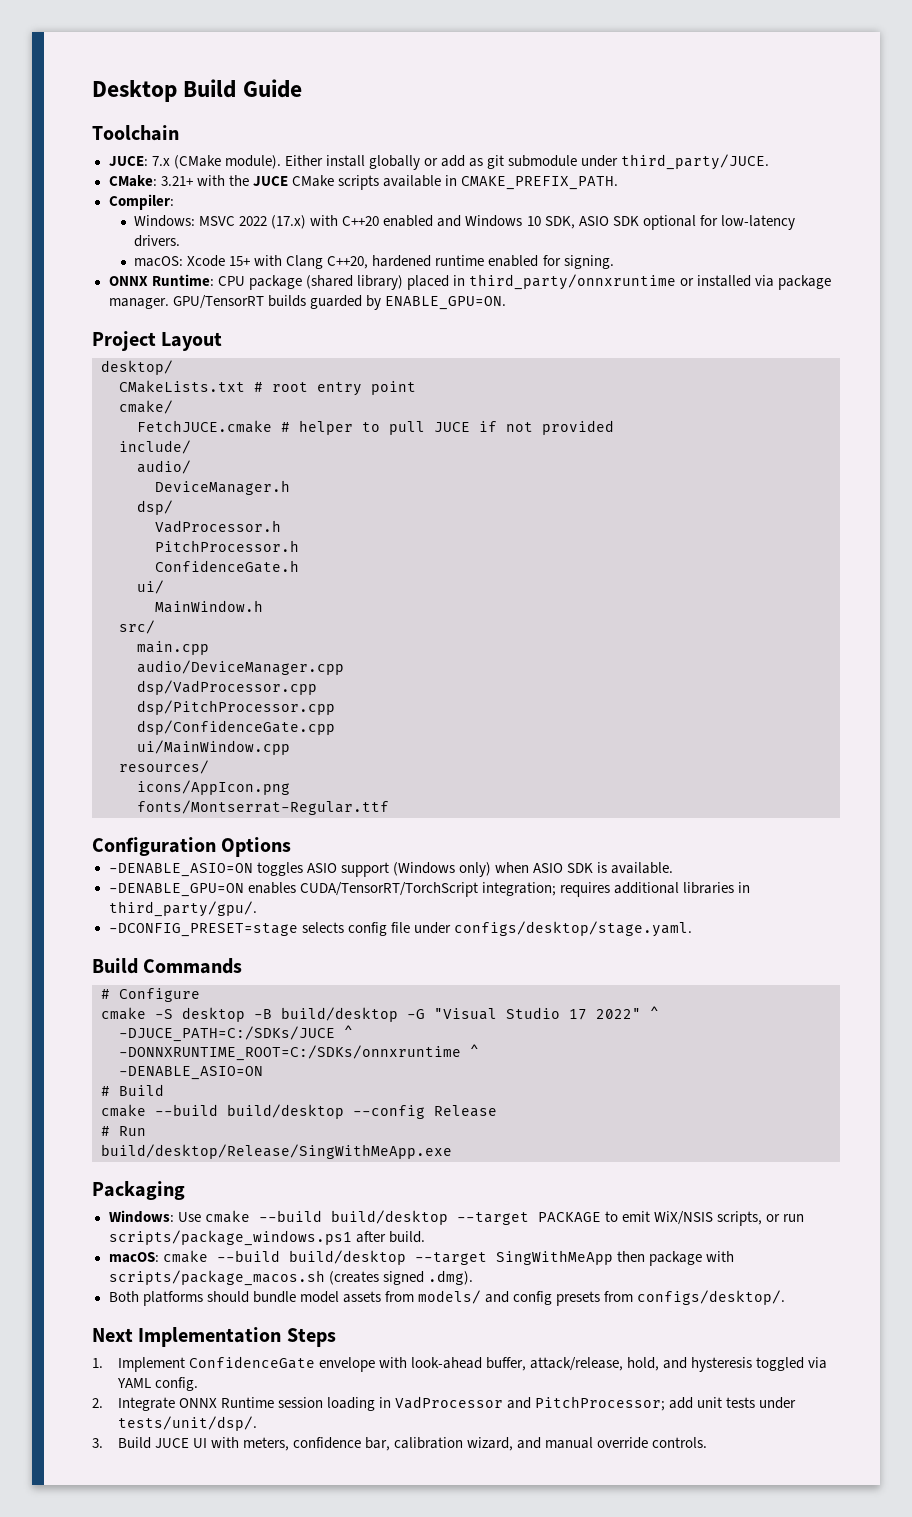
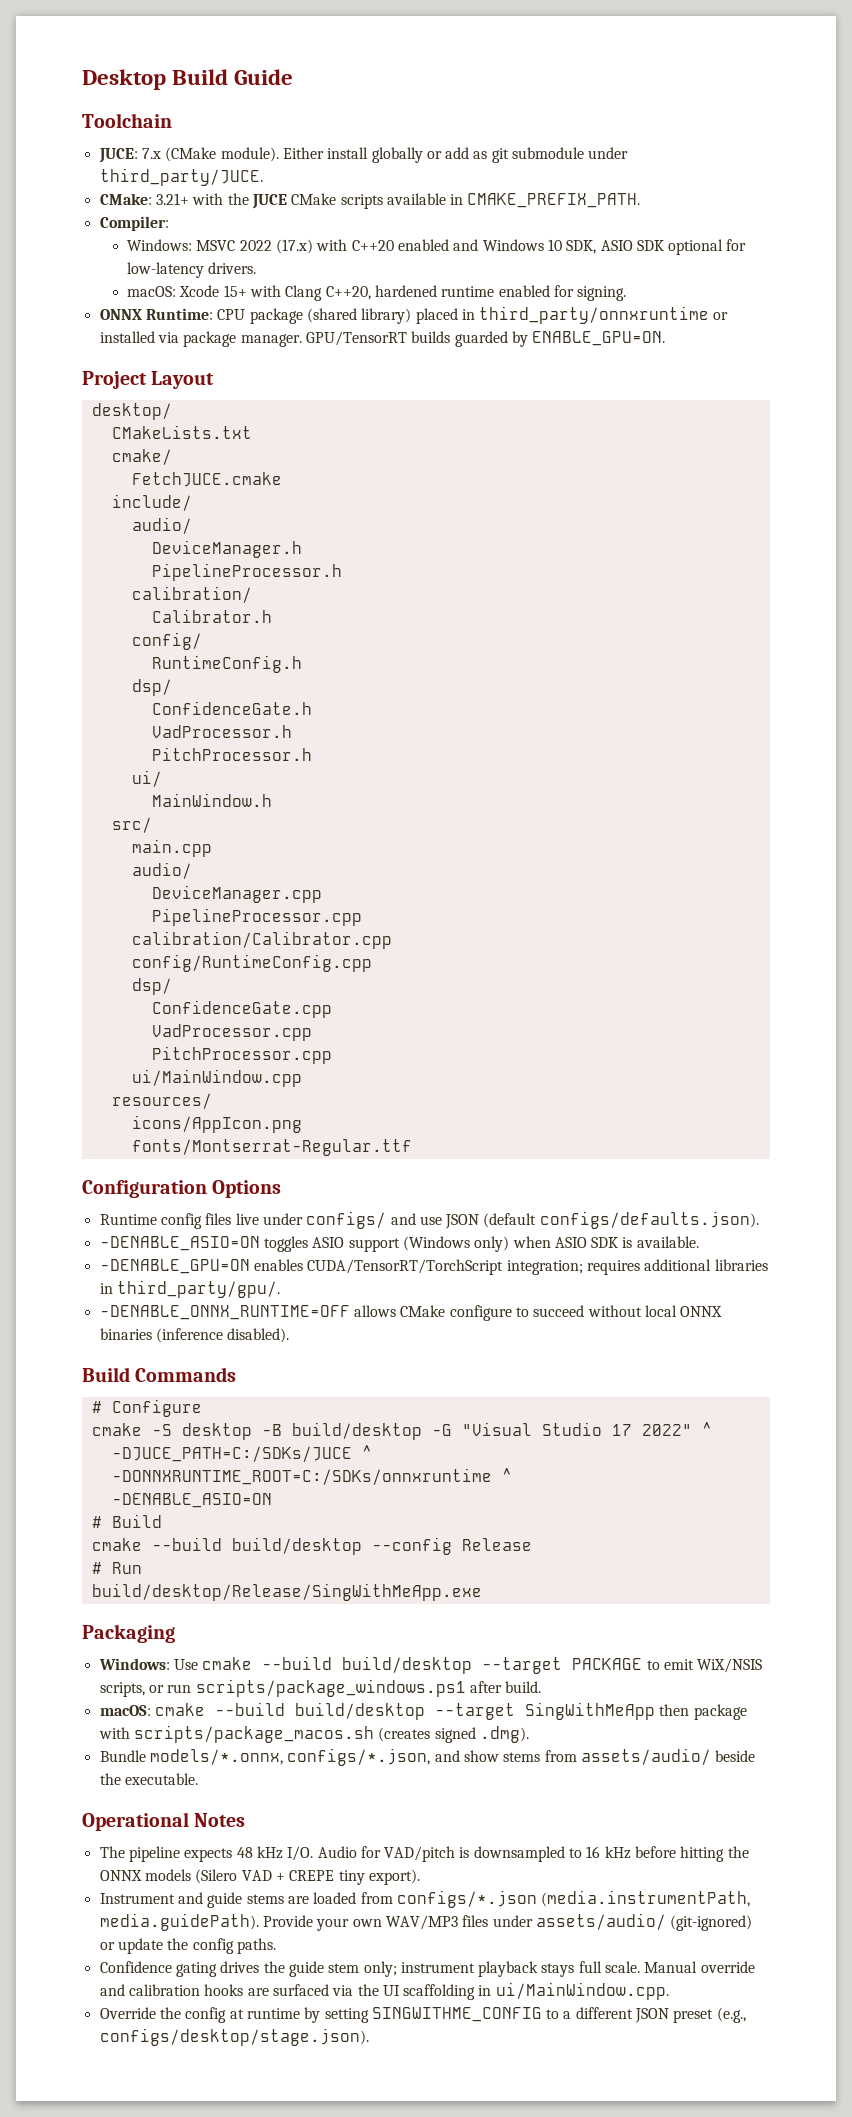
- CMakeLists.txt # root entry point
+ CMakeLists.txt
  cmake/
- FetchJUCE.cmake # helper to pull JUCE if not provided
+ FetchJUCE.cmake
  include/
  audio/
  DeviceManager.h
+ PipelineProcessor.h
+ calibration/
+ Calibrator.h
+ config/
+ RuntimeConfig.h
  dsp/
+ ConfidenceGate.h
- ConfidenceGate.h
  main.cpp
- audio/DeviceManager.cpp
- dsp/VadProcessor.cpp
- dsp/PitchProcessor.cpp
- dsp/ConfidenceGate.cpp
+ audio/
+ DeviceManager.cpp
+ PipelineProcessor.cpp
+ calibration/Calibrator.cpp
+ config/RuntimeConfig.cpp
+ dsp/
+ ConfidenceGate.cpp
+ VadProcessor.cpp
+ PitchProcessor.cpp
+ Runtime config files live under configs/ and use JSON (default configs/defaults.json).
- -DCONFIG_PRESET=stage selects config file under configs/desktop/stage.yaml.
+ -DENABLE_ONNX_RUNTIME=OFF allows CMake configure to succeed without local ONNX binaries (inference disabled).
- Both platforms should bundle model assets from models/ and config presets from configs/desktop/.
- Next Implementation Steps
- 1. Implement ConfidenceGate envelope with look-ahead buffer, attack/release, hold, and hysteresis toggled via YAML config.
- 2. Integrate ONNX Runtime session loading in VadProcessor and PitchProcessor; add unit tests under tests/unit/dsp/.
- 3. Build JUCE UI with meters, confidence bar, calibration wizard, and manual override controls.
+ Bundle models/*.onnx, configs/*.json, and show stems from assets/audio/ beside the executable.
+ Operational Notes
+ The pipeline expects 48 kHz I/O. Audio for VAD/pitch is downsampled to 16 kHz before hitting the ONNX models (Silero VAD + CREPE tiny export).
+ Instrument and guide stems are loaded from configs/*.json (media.instrumentPath, media.guidePath). Provide your own WAV/MP3 files under assets/audio/ (git-ignored) or update the config paths.
+ Confidence gating drives the guide stem only; instrument playback stays full scale. Manual override and calibration hooks are surfaced via the UI scaffolding in ui/MainWindow.cpp.
+ Override the config at runtime by setting SINGWITHME_CONFIG to a different JSON preset (e.g., configs/desktop/stage.json).

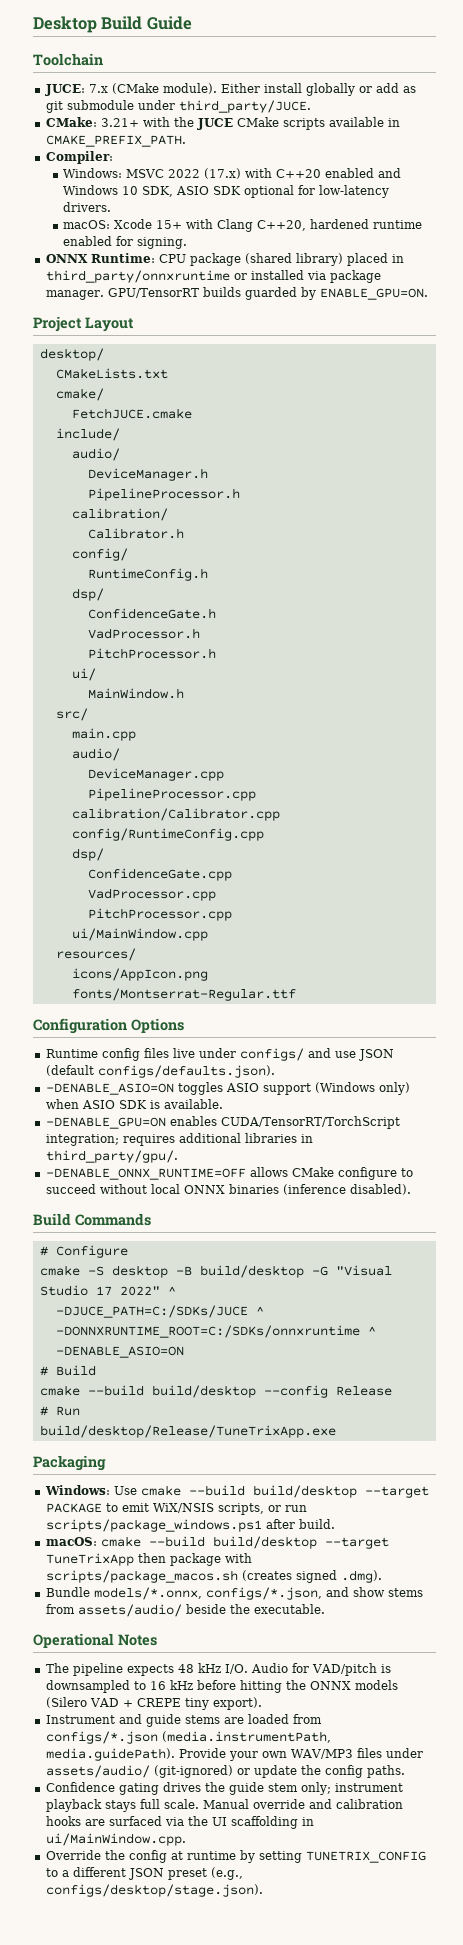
- build/desktop/Release/SingWithMeApp.exe
+ build/desktop/Release/TuneTrixApp.exe
- macOS: cmake --build build/desktop --target SingWithMeApp then package with scripts/package_macos.sh (creates signed .dmg).
+ macOS: cmake --build build/desktop --target TuneTrixApp then package with scripts/package_macos.sh (creates signed .dmg).
- Override the config at runtime by setting SINGWITHME_CONFIG to a different JSON preset (e.g., configs/desktop/stage.json).
+ Override the config at runtime by setting TUNETRIX_CONFIG to a different JSON preset (e.g., configs/desktop/stage.json).

